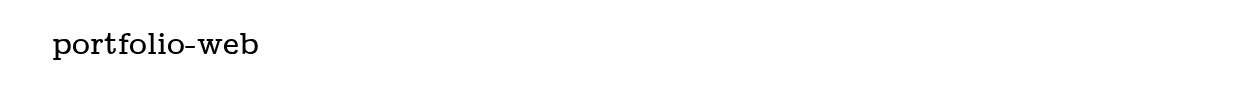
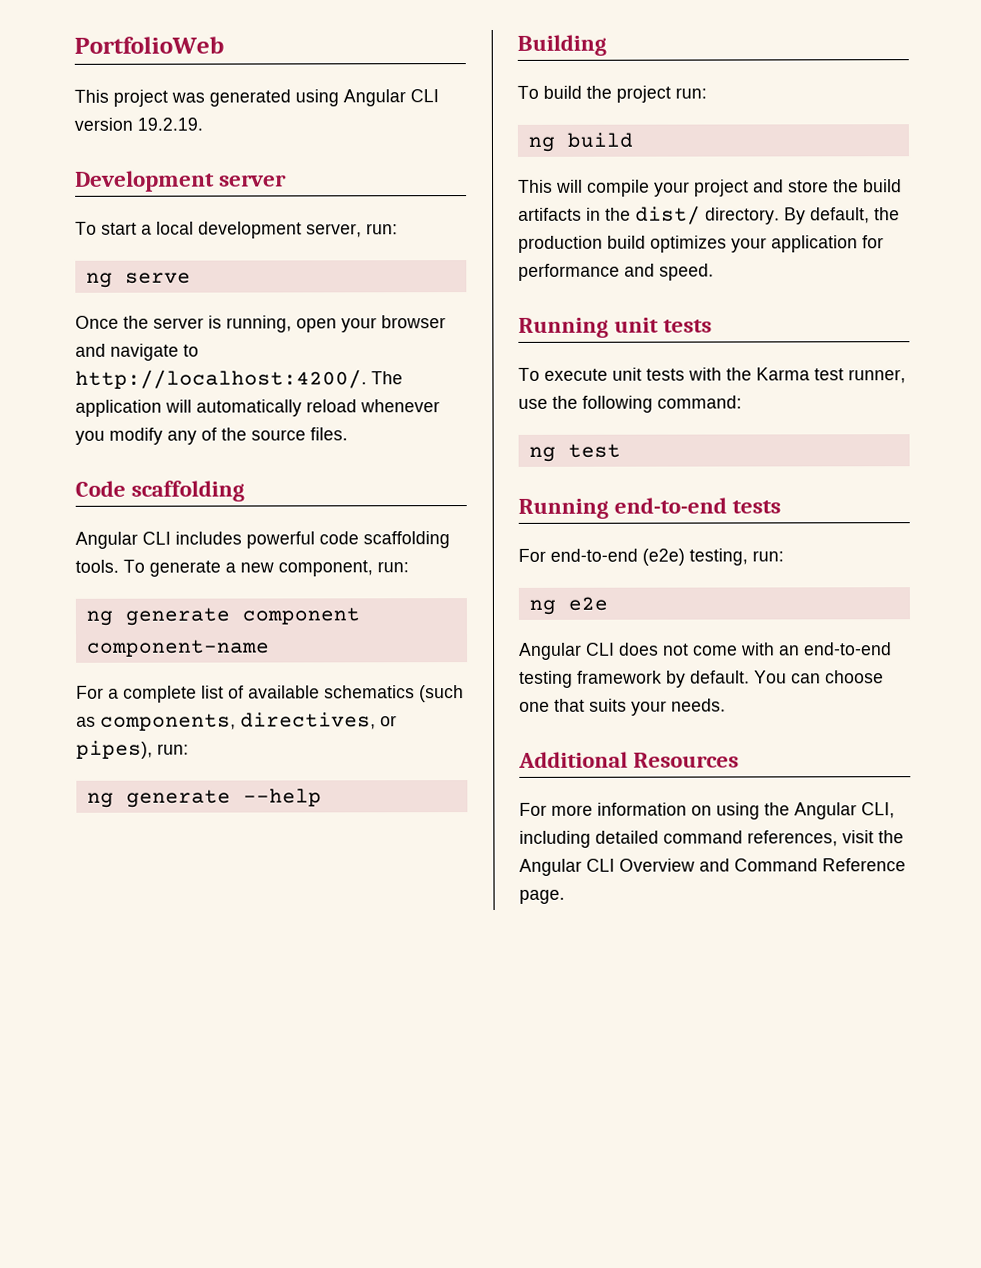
- portfolio-web
+ PortfolioWeb
+ This project was generated using Angular CLI version 19.2.19.
+ Development server
+ To start a local development server, run:
+ ng serve
+ Once the server is running, open your browser and navigate to http://localhost:4200/. The application will automatically reload whenever you modify any of the source files.
+ Code scaffolding
+ Angular CLI includes powerful code scaffolding tools. To generate a new component, run:
+ ng generate component component-name
+ For a complete list of available schematics (such as components, directives, or pipes), run:
+ ng generate --help
+ Building
+ To build the project run:
+ ng build
+ This will compile your project and store the build artifacts in the dist/ directory. By default, the production build optimizes your application for performance and speed.
+ Running unit tests
+ To execute unit tests with the Karma test runner, use the following command:
+ ng test
+ Running end-to-end tests
+ For end-to-end (e2e) testing, run:
+ ng e2e
+ Angular CLI does not come with an end-to-end testing framework by default. You can choose one that suits your needs.
+ Additional Resources
+ For more information on using the Angular CLI, including detailed command references, visit the Angular CLI Overview and Command Reference page.

